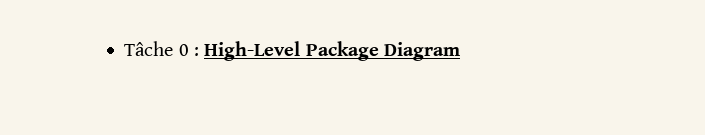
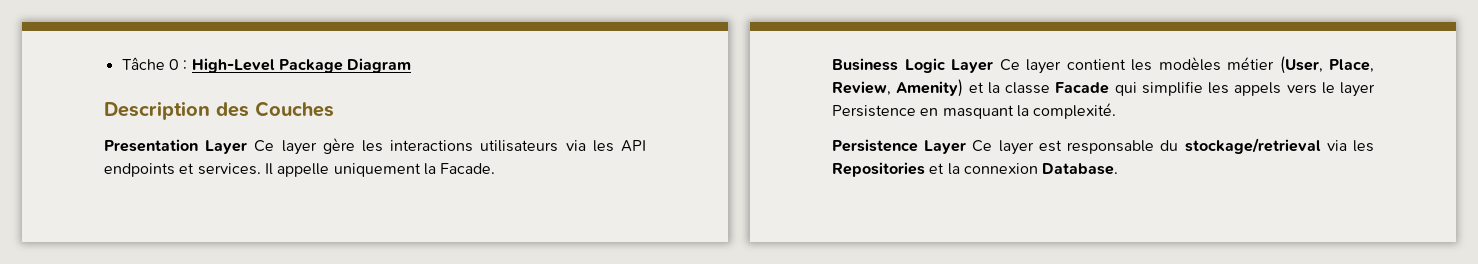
+ Description des Couches
+ Presentation Layer Ce layer gère les interactions utilisateurs via les API endpoints et services. Il appelle uniquement la Facade.
+ Business Logic Layer Ce layer contient les modèles métier (User, Place, Review, Amenity) et la classe Facade qui simplifie les appels vers le layer Persistence en masquant la complexité.
+ Persistence Layer Ce layer est responsable du stockage/retrieval via les Repositories et la connexion Database.

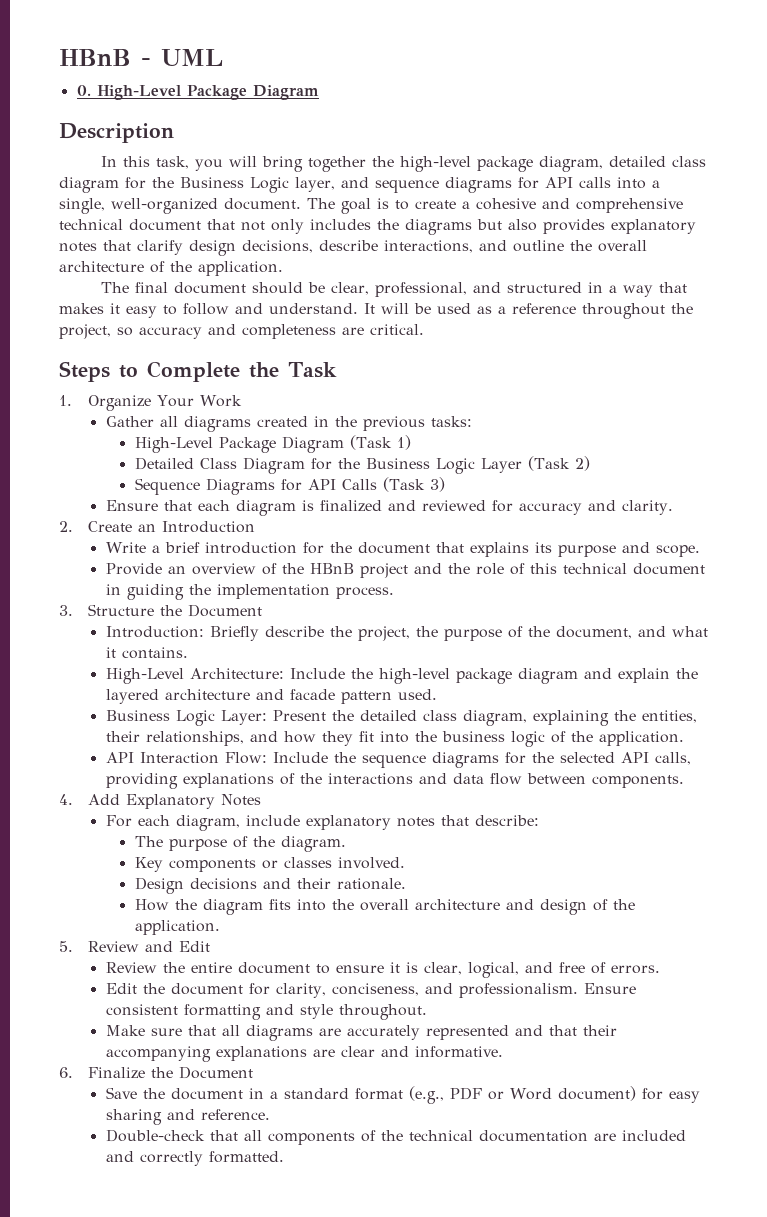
- Tâche 0 : High-Level Package Diagram
+ HBnB - UML
+ 0. High-Level Package Diagram
- Description des Couches
- Presentation Layer Ce layer gère les interactions utilisateurs via les API endpoints et services. Il appelle uniquement la Facade.
- Business Logic Layer Ce layer contient les modèles métier (User, Place, Review, Amenity) et la classe Facade qui simplifie les appels vers le layer Persistence en masquant la complexité.
- Persistence Layer Ce layer est responsable du stockage/retrieval via les Repositories et la connexion Database.
+ Description
+ In this task, you will bring together the high-level package diagram, detailed class diagram for the Business Logic layer, and sequence diagrams for API calls into a single, well-organized document. The goal is to create a cohesive and comprehensive technical document that not only includes the diagrams but also provides explanatory notes that clarify design decisions, describe interactions, and outline the overall architecture of the application.
+ The final document should be clear, professional, and structured in a way that makes it easy to follow and understand. It will be used as a reference throughout the project, so accuracy and completeness are critical.
+ Steps to Complete the Task
+ 1. Organize Your Work
+ Gather all diagrams created in the previous tasks:
+ High-Level Package Diagram (Task 1)
+ Detailed Class Diagram for the Business Logic Layer (Task 2)
+ Sequence Diagrams for API Calls (Task 3)
+ Ensure that each diagram is finalized and reviewed for accuracy and clarity.
+ 2. Create an Introduction
+ Write a brief introduction for the document that explains its purpose and scope.
+ Provide an overview of the HBnB project and the role of this technical document in guiding the implementation process.
+ 3. Structure the Document
+ Introduction: Briefly describe the project, the purpose of the document, and what it contains.
+ High-Level Architecture: Include the high-level package diagram and explain the layered architecture and facade pattern used.
+ Business Logic Layer: Present the detailed class diagram, explaining the entities, their relationships, and how they fit into the business logic of the application.
+ API Interaction Flow: Include the sequence diagrams for the selected API calls, providing explanations of the interactions and data flow between components.
+ 4. Add Explanatory Notes
+ For each diagram, include explanatory notes that describe:
+ The purpose of the diagram.
+ Key components or classes involved.
+ Design decisions and their rationale.
+ How the diagram fits into the overall architecture and design of the application.
+ 5. Review and Edit
+ Review the entire document to ensure it is clear, logical, and free of errors.
+ Edit the document for clarity, conciseness, and professionalism. Ensure consistent formatting and style throughout.
+ Make sure that all diagrams are accurately represented and that their accompanying explanations are clear and informative.
+ 6. Finalize the Document
+ Save the document in a standard format (e.g., PDF or Word document) for easy sharing and reference.
+ Double-check that all components of the technical documentation are included and correctly formatted.

